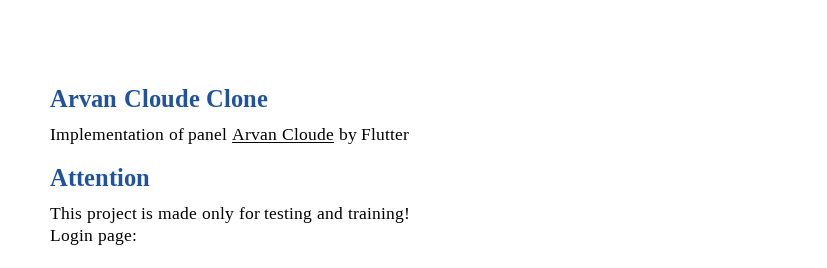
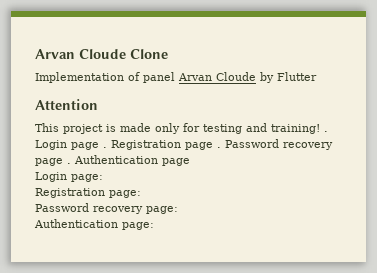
- This project is made only for testing and training!
+ This project is made only for testing and training! . Login page . Registration page . Password recovery page . Authentication page
  Login page:
+ Registration page:
+ Password recovery page:
+ Authentication page:

